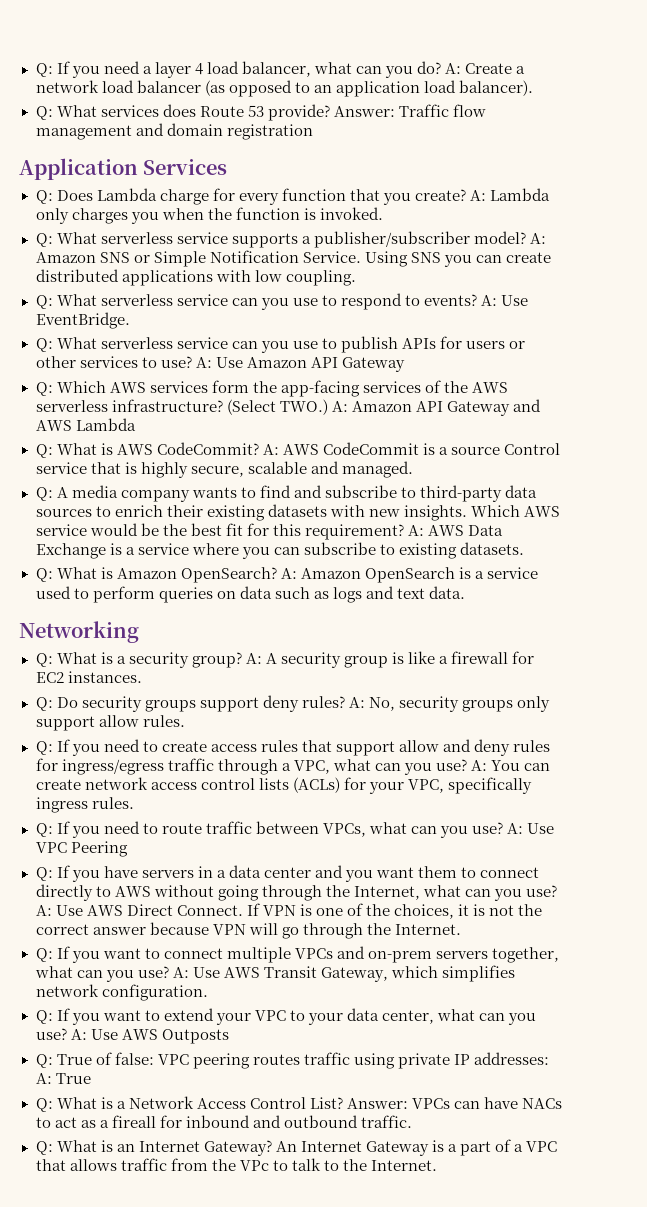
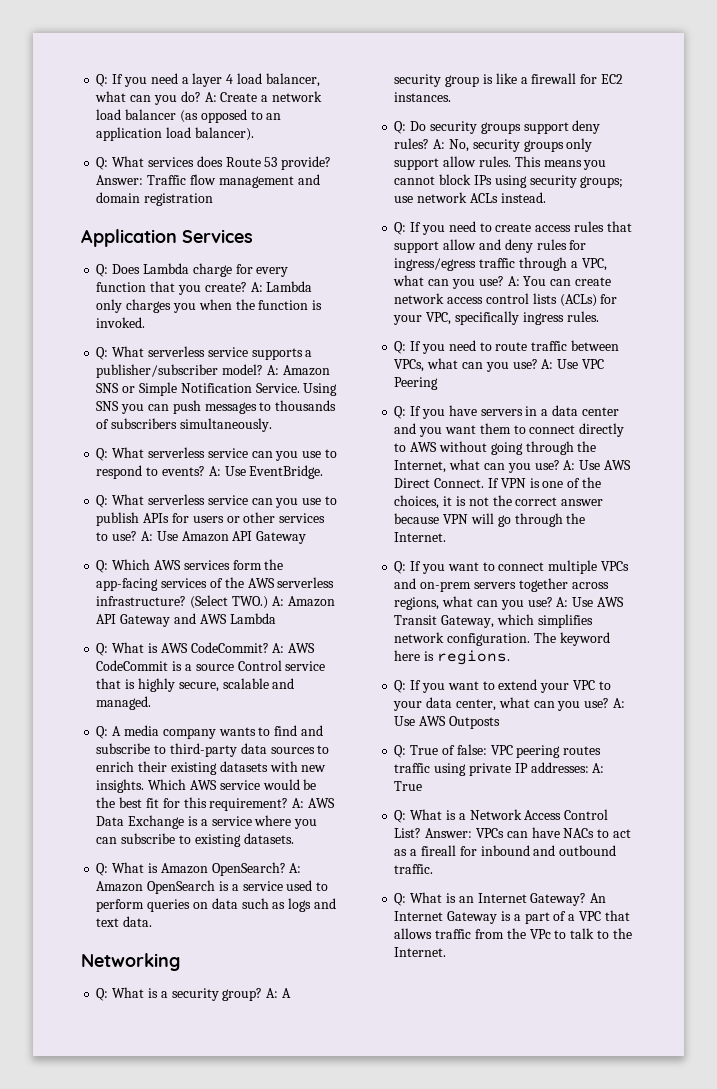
- Using SNS you can create distributed applications with low coupling.
+ Using SNS you can push messages to thousands of subscribers simultaneously.
+ This means you cannot block IPs using security groups; use network ACLs instead.
- Q: If you want to connect multiple VPCs and on-prem servers together, what can you use?
+ Q: If you want to connect multiple VPCs and on-prem servers together across regions, what can you use?
+ The keyword here is regions.

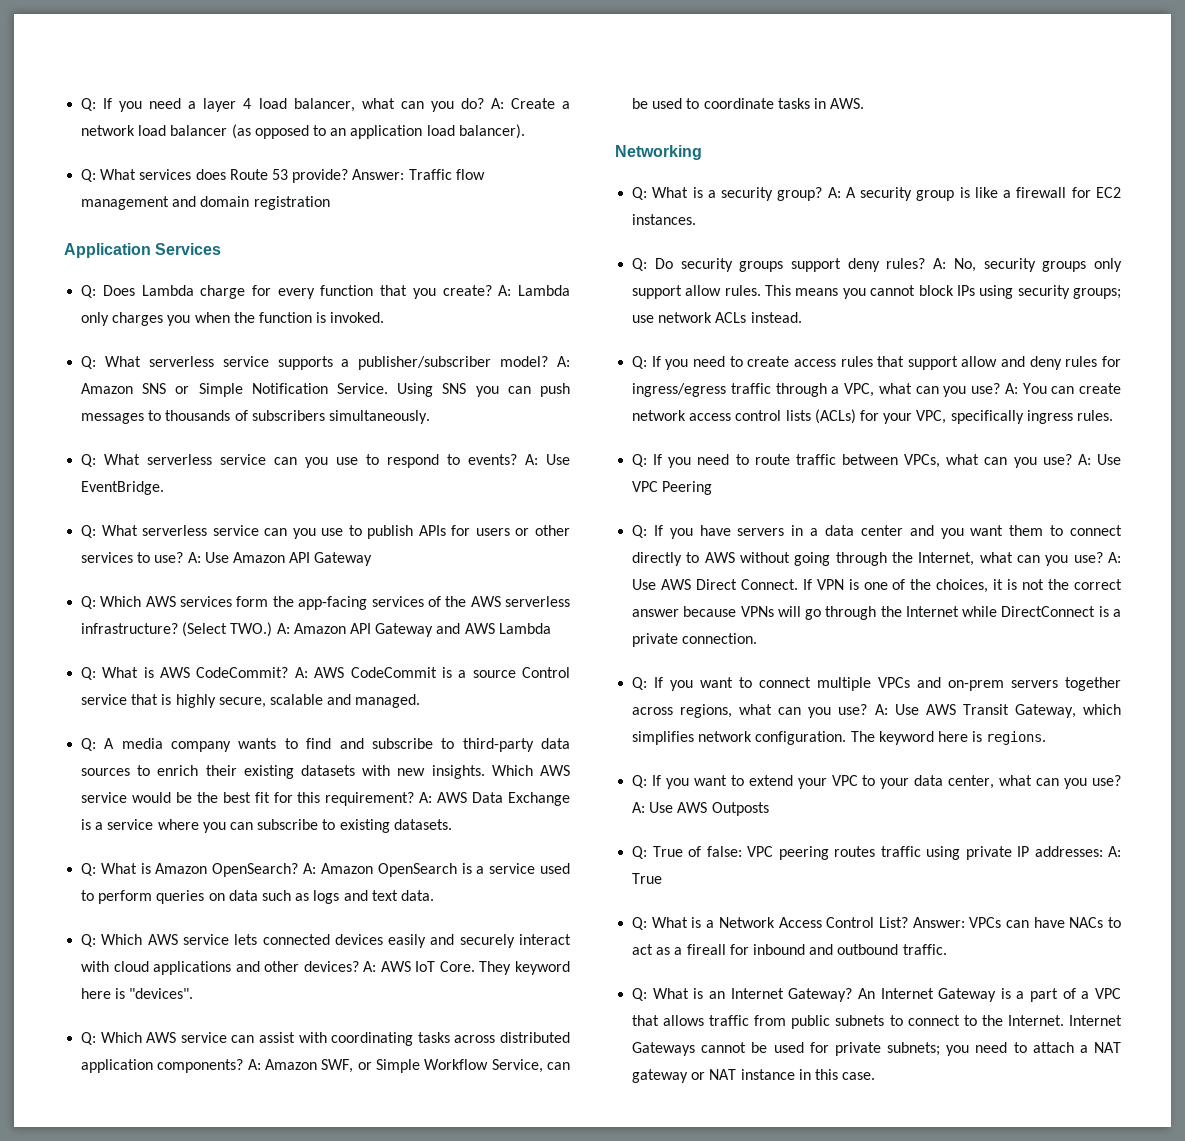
+ Q: Which AWS service lets connected devices easily and securely interact with cloud applications and other devices? A: AWS IoT Core. They keyword here is "devices".
+ Q: Which AWS service can assist with coordinating tasks across distributed application components? A: Amazon SWF, or Simple Workflow Service, can be used to coordinate tasks in AWS.
- If VPN is one of the choices, it is not the correct answer because VPN will go through the Internet.
+ If VPN is one of the choices, it is not the correct answer because VPNs will go through the Internet while DirectConnect is a private connection.
- An Internet Gateway is a part of a VPC that allows traffic from the VPc to talk to the Internet.
+ An Internet Gateway is a part of a VPC that allows traffic from public subnets to connect to the Internet. Internet Gateways cannot be used for private subnets; you need to attach a NAT gateway or NAT instance in this case.

